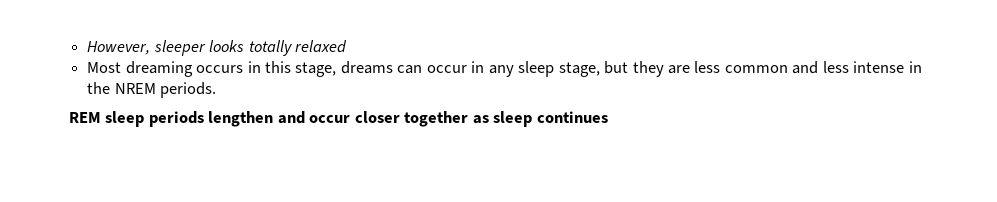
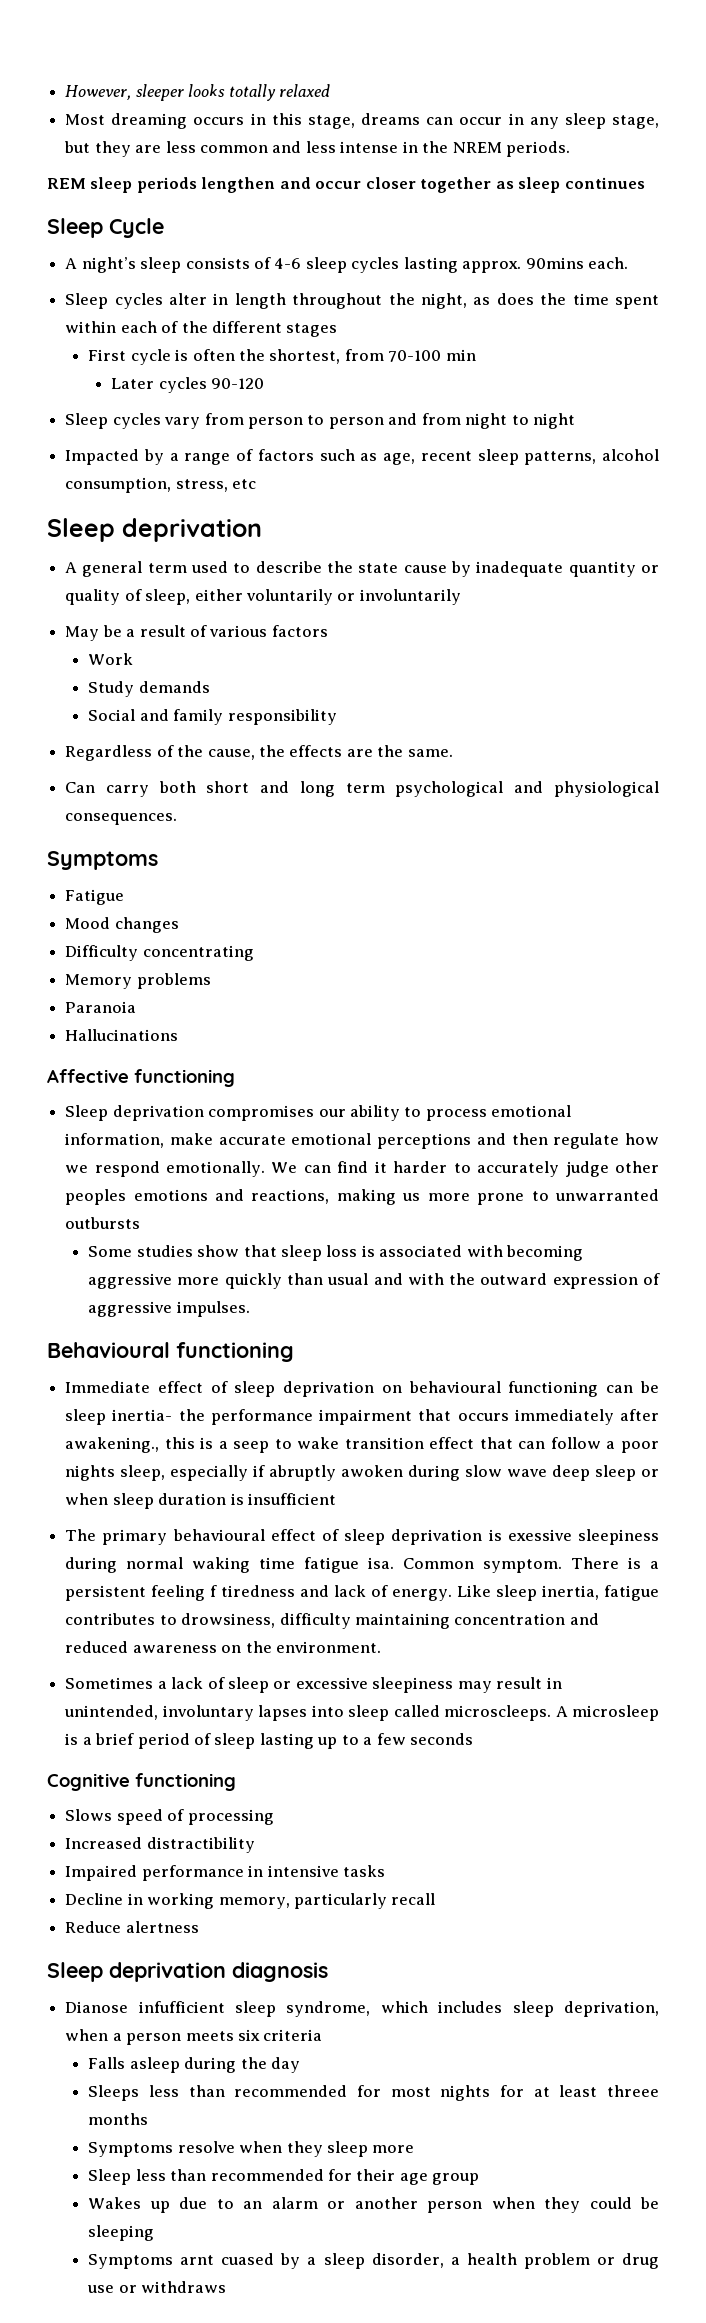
+ Sleep Cycle
+ A night’s sleep consists of 4-6 sleep cycles lasting approx. 90mins each.
+ Sleep cycles alter in length throughout the night, as does the time spent within each of the different stages
+ First cycle is often the shortest, from 70-100 min
+ Later cycles 90-120
+ Sleep cycles vary from person to person and from night to night
+ Impacted by a range of factors such as age, recent sleep patterns, alcohol consumption, stress, etc
+ Sleep deprivation
+ A general term used to describe the state cause by inadequate quantity or quality of sleep, either voluntarily or involuntarily
+ May be a result of various factors
+ Work
+ Study demands
+ Social and family responsibility
+ Regardless of the cause, the effects are the same.
+ Can carry both short and long term psychological and physiological consequences.
+ Symptoms
+ Fatigue
+ Mood changes
+ Difficulty concentrating
+ Memory problems
+ Paranoia
+ Hallucinations
+ Affective functioning
+ Sleep deprivation compromises our ability to process emotional information, make accurate emotional perceptions and then regulate how we respond emotionally. We can find it harder to accurately judge other peoples emotions and reactions, making us more prone to unwarranted outbursts
+ Some studies show that sleep loss is associated with becoming aggressive more quickly than usual and with the outward expression of aggressive impulses.
+ Behavioural functioning
+ Immediate effect of sleep deprivation on behavioural functioning can be sleep inertia- the performance impairment that occurs immediately after awakening., this is a seep to wake transition effect that can follow a poor nights sleep, especially if abruptly awoken during slow wave deep sleep or when sleep duration is insufficient
+ The primary behavioural effect of sleep deprivation is exessive sleepiness during normal waking time fatigue isa. Common symptom. There is a persistent feeling f tiredness and lack of energy. Like sleep inertia, fatigue contributes to drowsiness, difficulty maintaining concentration and reduced awareness on the environment.
+ Sometimes a lack of sleep or excessive sleepiness may result in unintended, involuntary lapses into sleep called microscleeps. A microsleep is a brief period of sleep lasting up to a few seconds
+ Cognitive functioning
+ Slows speed of processing
+ Increased distractibility
+ Impaired performance in intensive tasks
+ Decline in working memory, particularly recall
+ Reduce alertness
+ Sleep deprivation diagnosis
+ Dianose infufficient sleep syndrome, which includes sleep deprivation, when a person meets six criteria
+ Falls asleep during the day
+ Sleeps less than recommended for most nights for at least threee months
+ Symptoms resolve when they sleep more
+ Sleep less than recommended for their age group
+ Wakes up due to an alarm or another person when they could be sleeping
+ Symptoms arnt cuased by a sleep disorder, a health problem or drug use or withdraws

